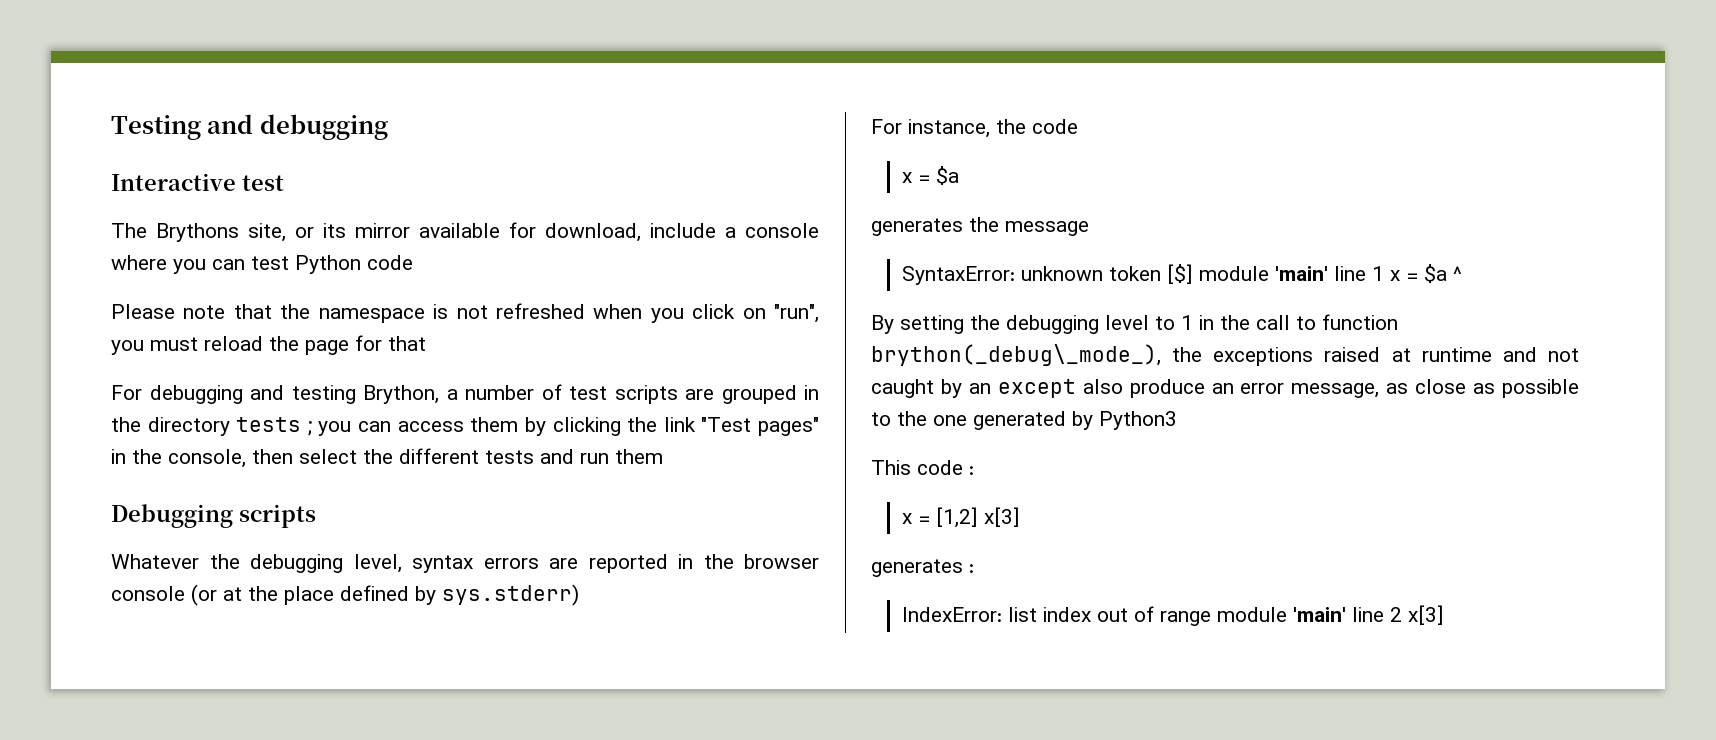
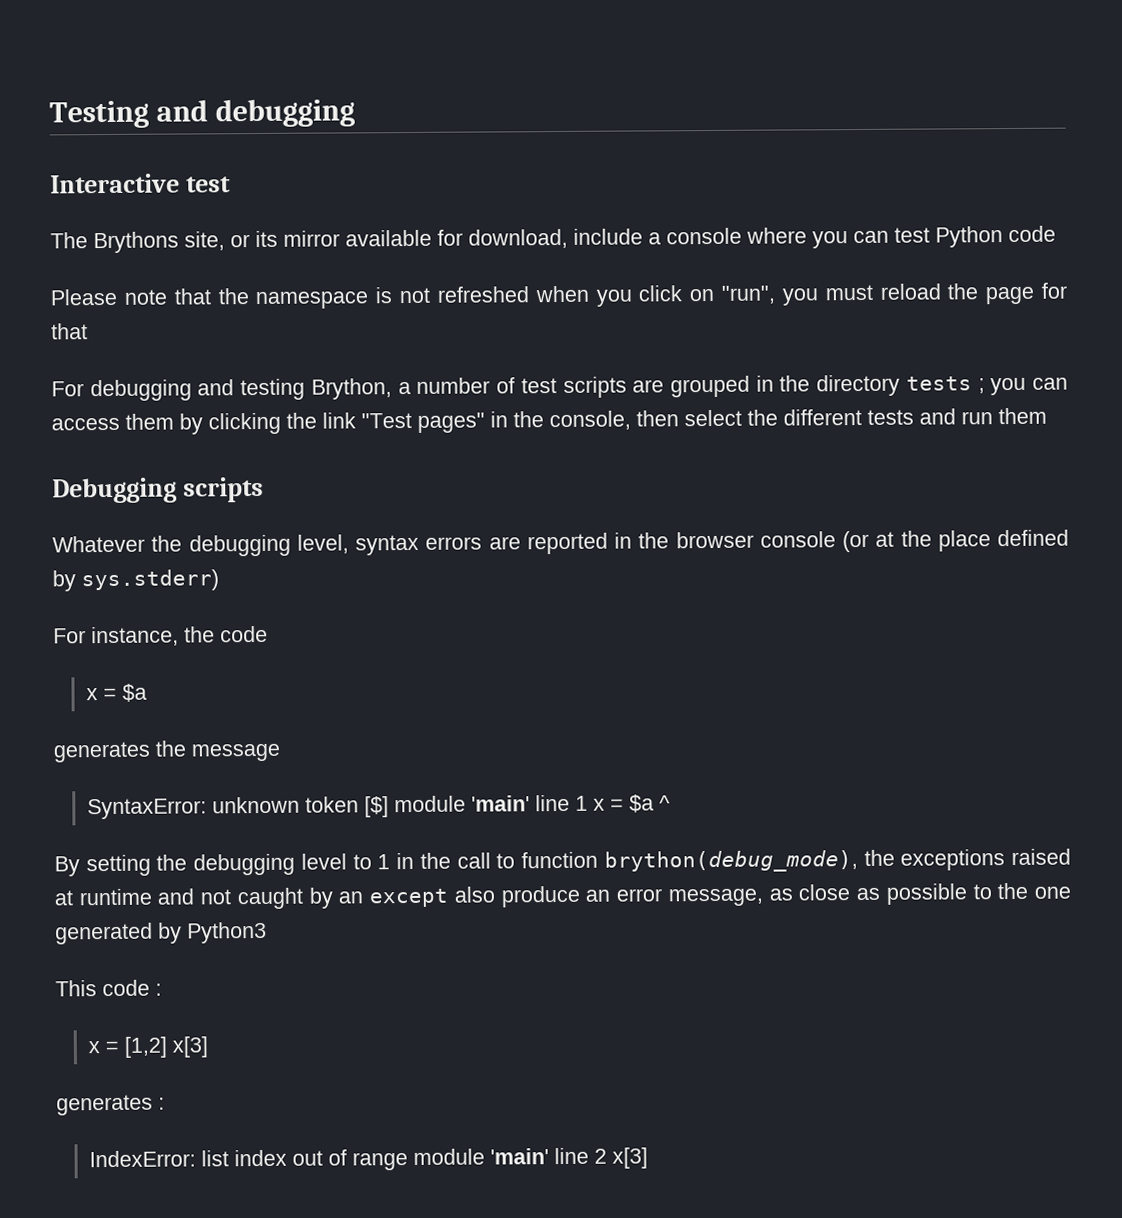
- By setting the debugging level to 1 in the call to function brython(_debug\_mode_), the exceptions raised at runtime and not caught by an except also produce an error message, as close as possible to the one generated by Python3
+ By setting the debugging level to 1 in the call to function brython(debug_mode), the exceptions raised at runtime and not caught by an except also produce an error message, as close as possible to the one generated by Python3

